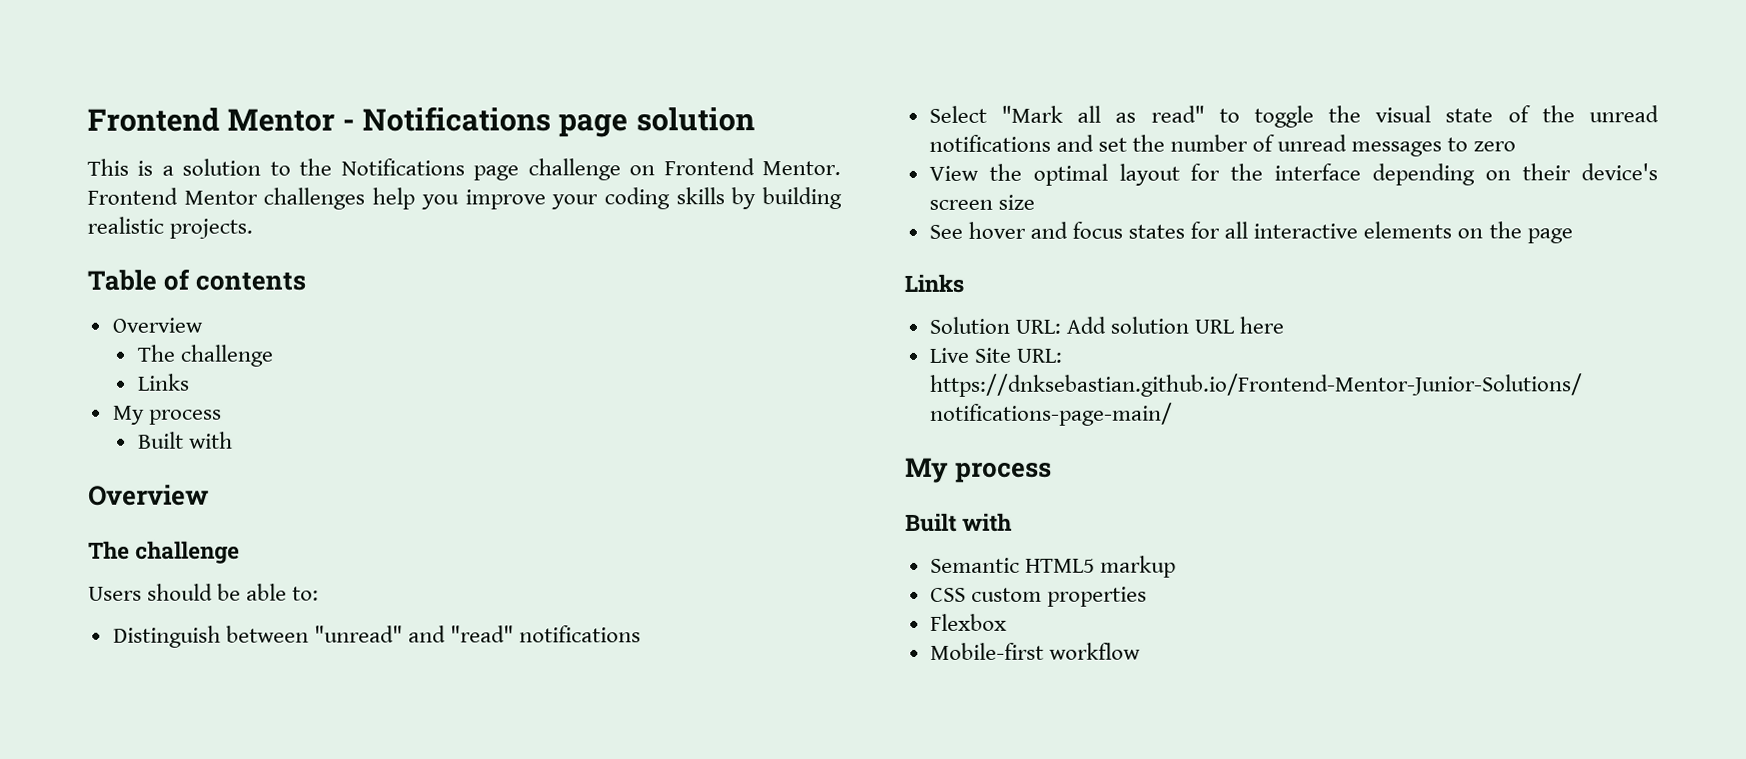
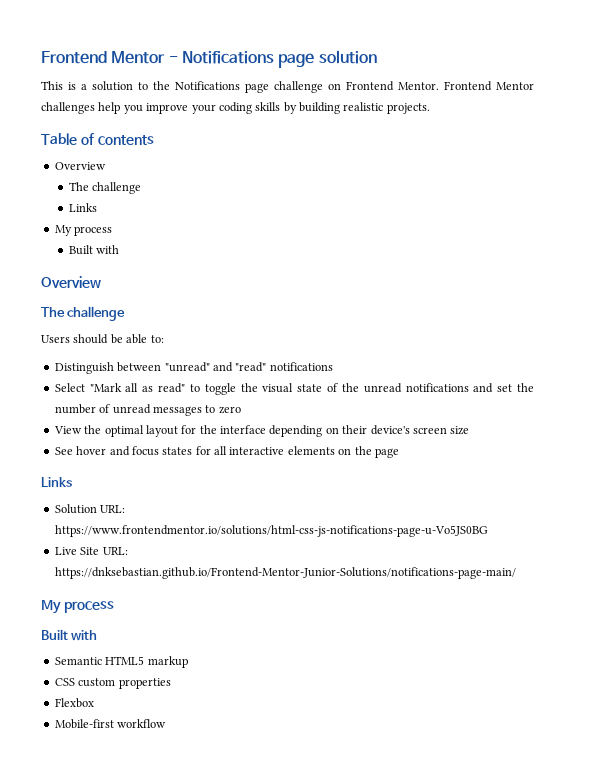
- Solution URL: Add solution URL here
+ Solution URL: https://www.frontendmentor.io/solutions/html-css-js-notifications-page-u-Vo5JS0BG

